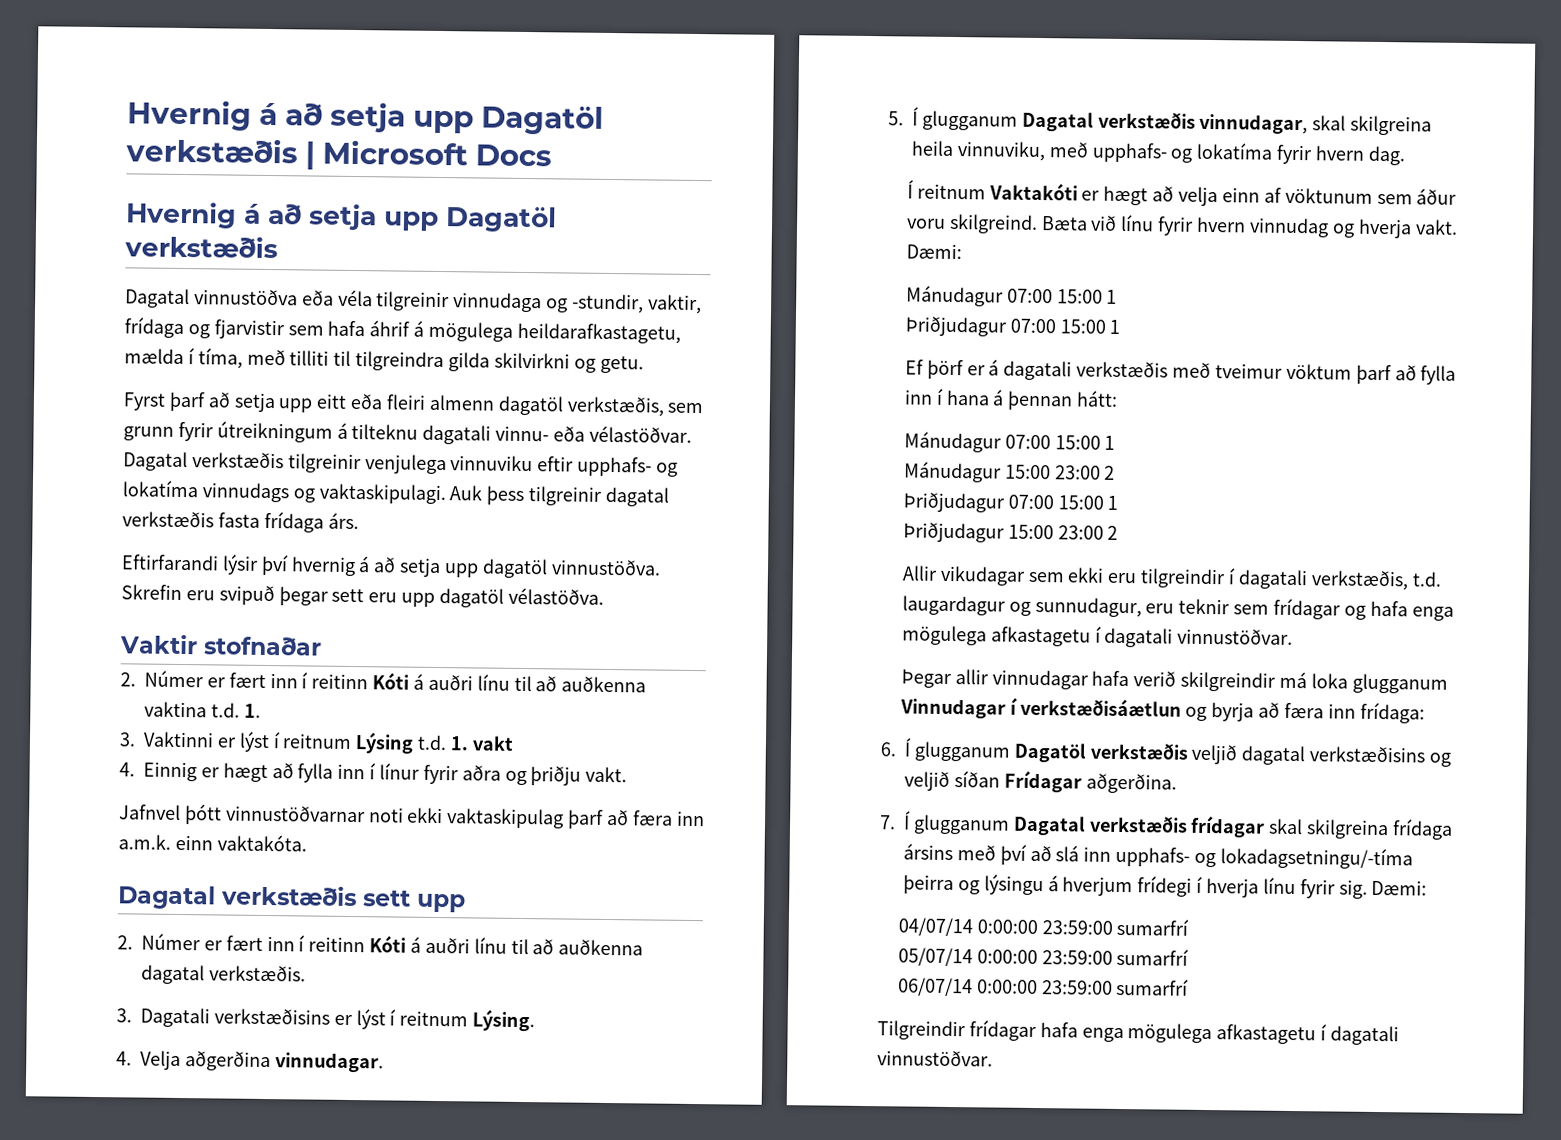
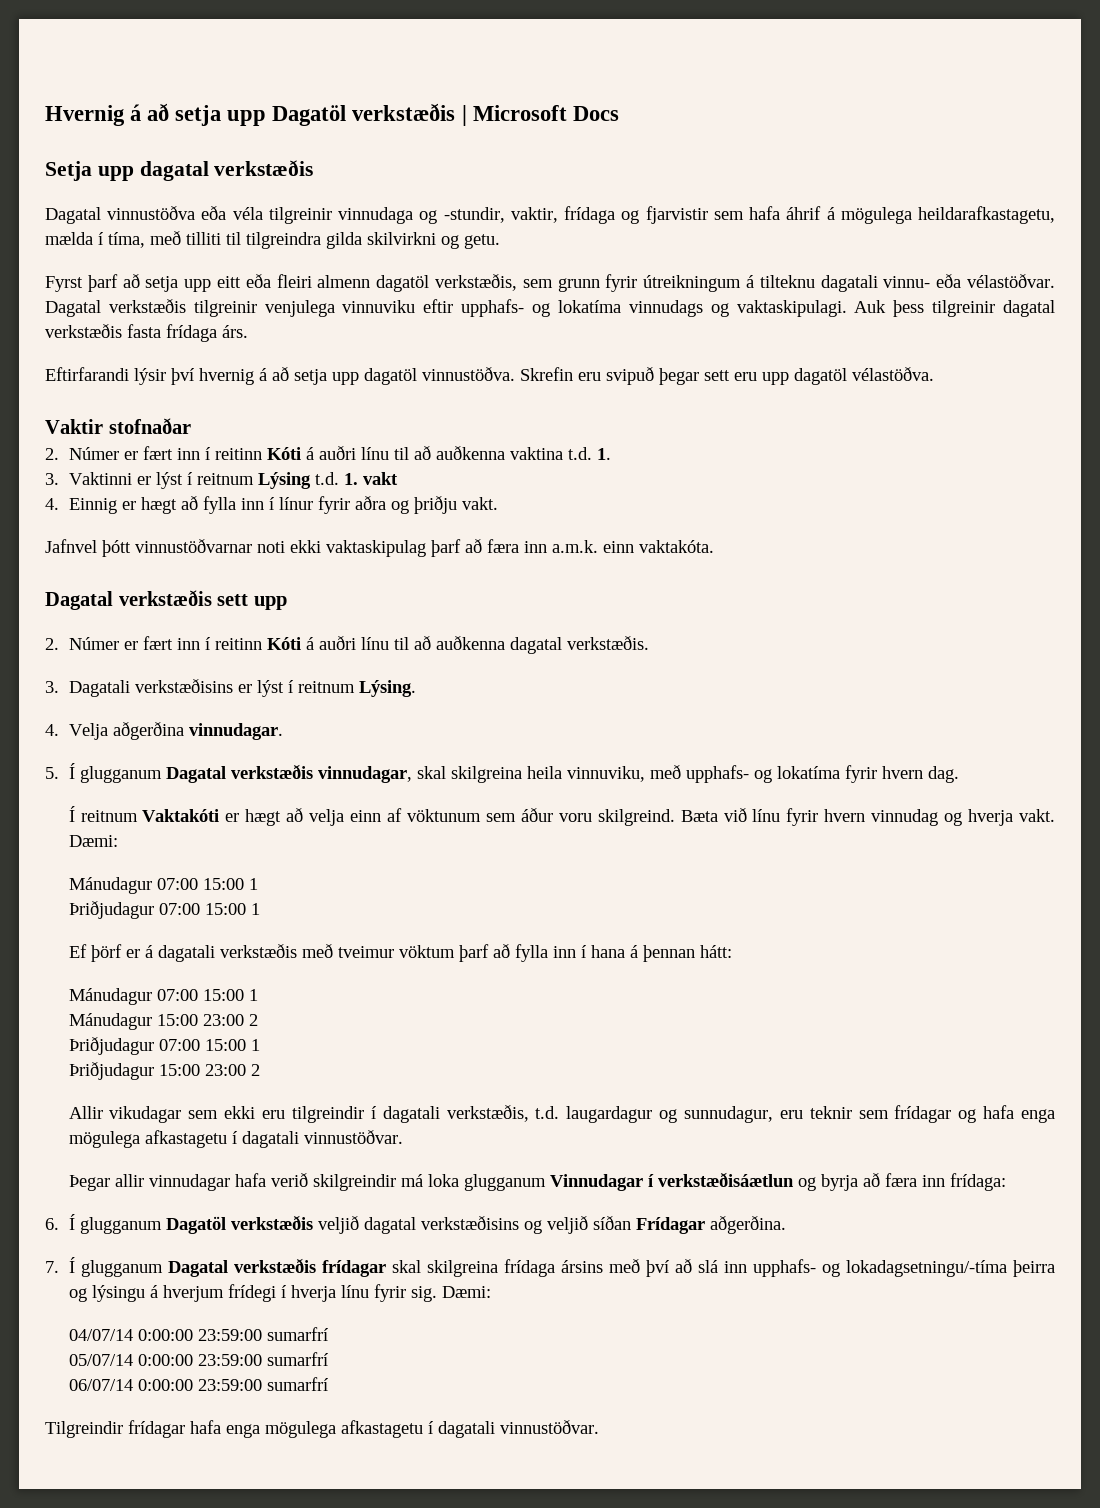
  Hvernig á að setja upp Dagatöl verkstæðis | Microsoft Docs
- Hvernig á að setja upp Dagatöl verkstæðis
+ Setja upp dagatal verkstæðis

